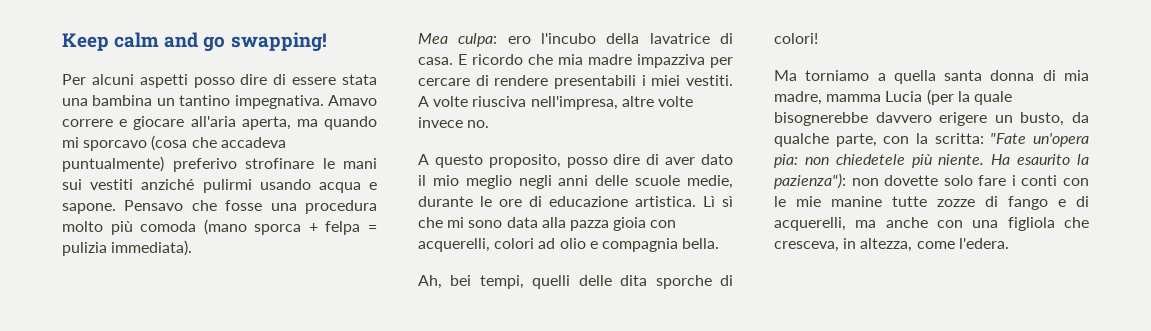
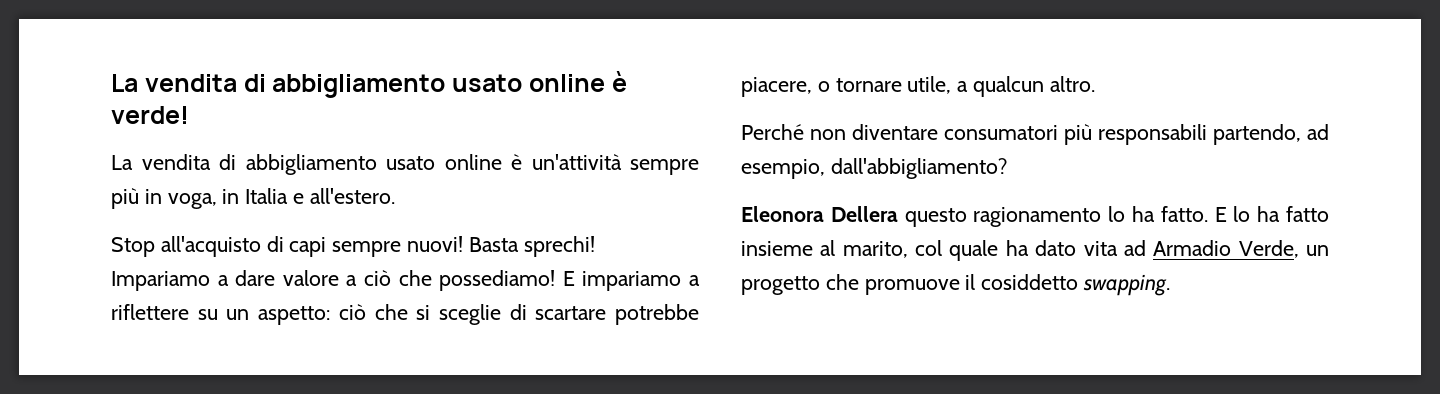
- Keep calm and go swapping!
- Per alcuni aspetti posso dire di essere stata una bambina un tantino impegnativa. Amavo correre e giocare all'aria aperta, ma quando mi sporcavo (cosa che accadeva puntualmente) preferivo strofinare le mani sui vestiti anziché pulirmi usando acqua e sapone. Pensavo che fosse una procedura molto più comoda (mano sporca + felpa = pulizia immediata).
- Mea culpa: ero l'incubo della lavatrice di casa. E ricordo che mia madre impazziva per cercare di rendere presentabili i miei vestiti. A volte riusciva nell'impresa, altre volte invece no.
- A questo proposito, posso dire di aver dato il mio meglio negli anni delle scuole medie, durante le ore di educazione artistica. Lì sì che mi sono data alla pazza gioia con acquerelli, colori ad olio e compagnia bella.
- Ah, bei tempi, quelli delle dita sporche di colori!
- Ma torniamo a quella santa donna di mia madre, mamma Lucia (per la quale bisognerebbe davvero erigere un busto, da qualche parte, con la scritta: "Fate un'opera pia: non chiedetele più niente. Ha esaurito la pazienza"): non dovette solo fare i conti con le mie manine tutte zozze di fango e di acquerelli, ma anche con una figliola che cresceva, in altezza, come l'edera.
+ La vendita di abbigliamento usato online è verde!
+ La vendita di abbigliamento usato online è un'attività sempre più in voga, in Italia e all'estero.
+ Stop all'acquisto di capi sempre nuovi! Basta sprechi! Impariamo a dare valore a ciò che possediamo! E impariamo a riflettere su un aspetto: ciò che si sceglie di scartare potrebbe piacere, o tornare utile, a qualcun altro.
+ Perché non diventare consumatori più responsabili partendo, ad esempio, dall'abbigliamento?
+ Eleonora Dellera questo ragionamento lo ha fatto. E lo ha fatto insieme al marito, col quale ha dato vita ad Armadio Verde, un progetto che promuove il cosiddetto swapping.

